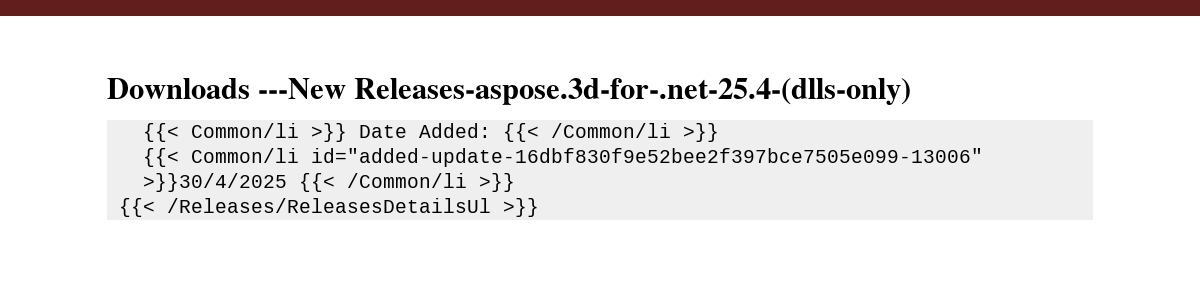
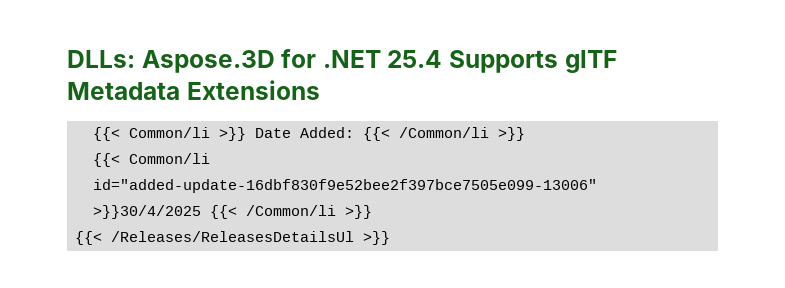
- Downloads ---New Releases-aspose.3d-for-.net-25.4-(dlls-only)
+ DLLs: Aspose.3D for .NET 25.4 Supports glTF Metadata Extensions

